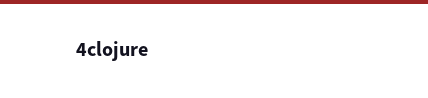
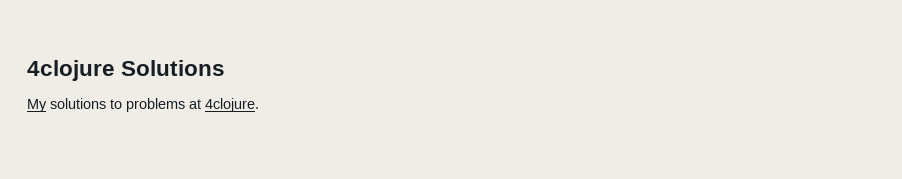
- 4clojure
+ 4clojure Solutions
+ My solutions to problems at 4clojure.

